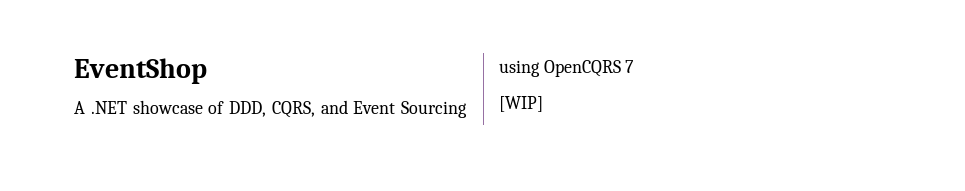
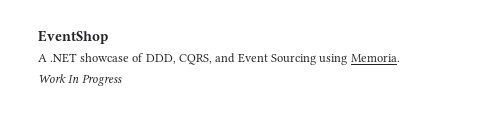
- A .NET showcase of DDD, CQRS, and Event Sourcing using OpenCQRS 7
- [WIP]
+ A .NET showcase of DDD, CQRS, and Event Sourcing using Memoria.
+ Work In Progress

